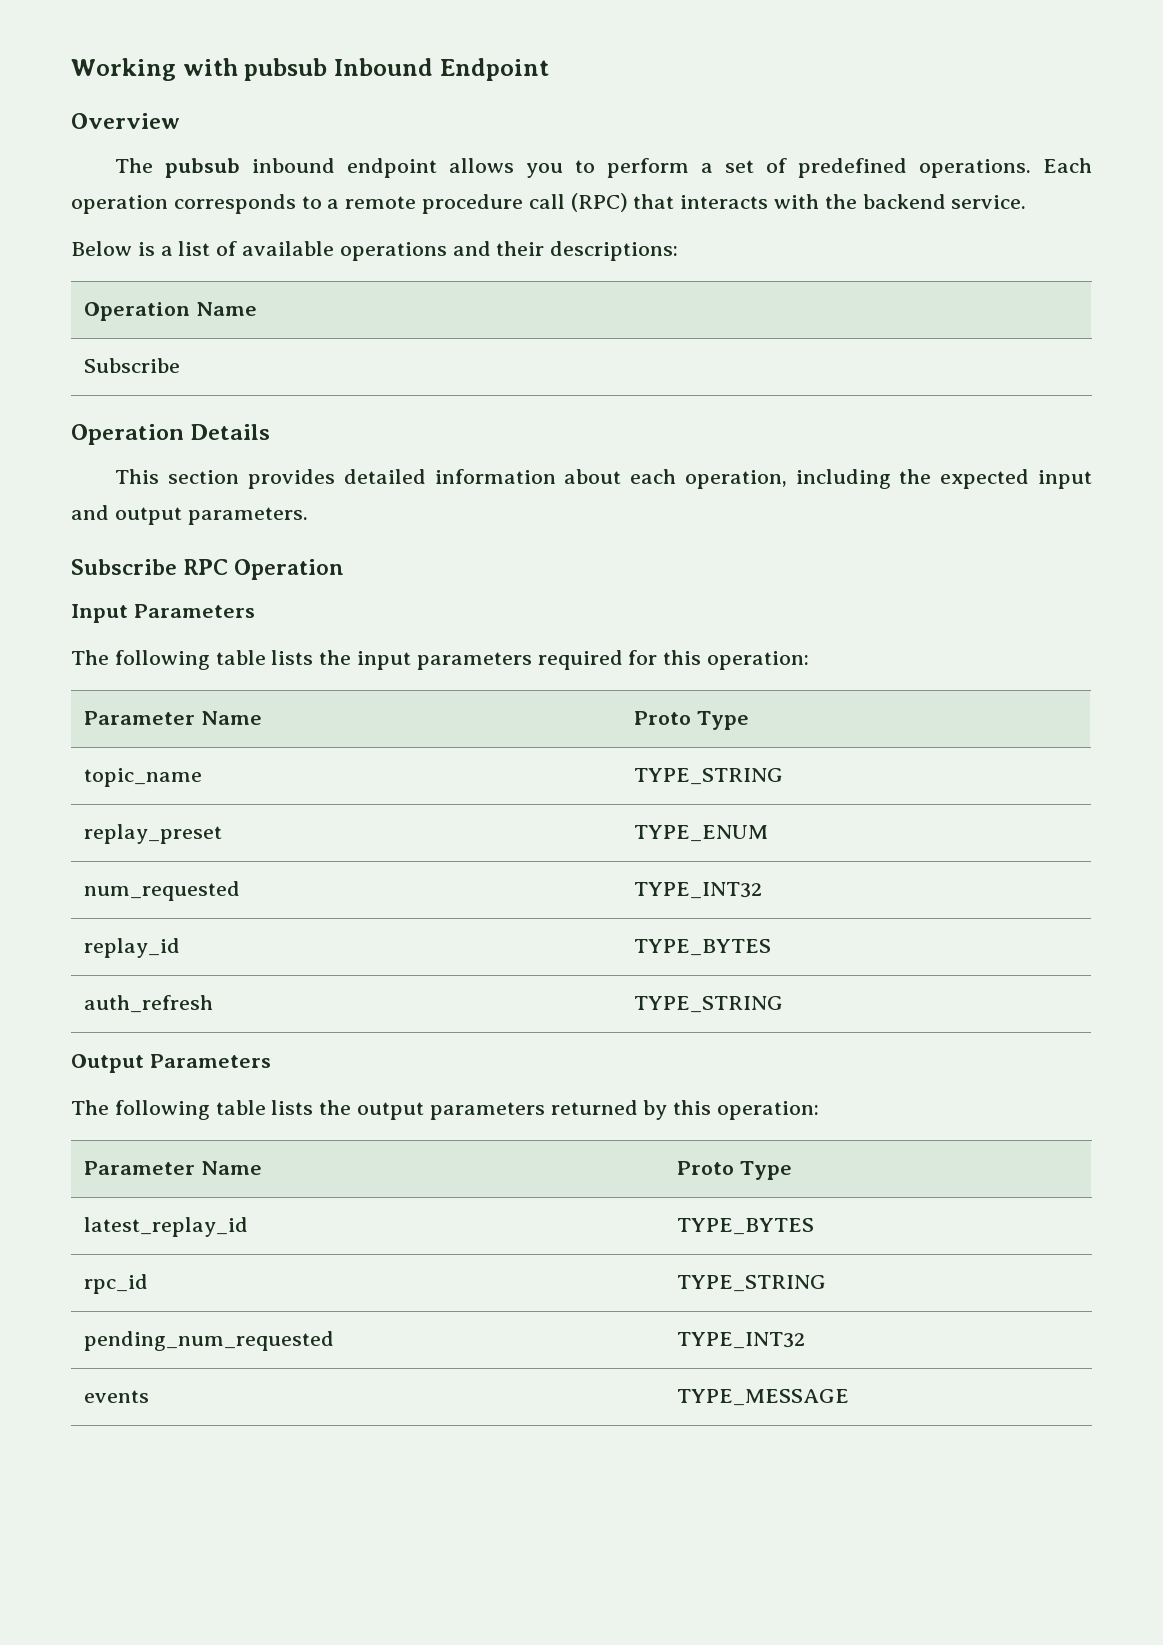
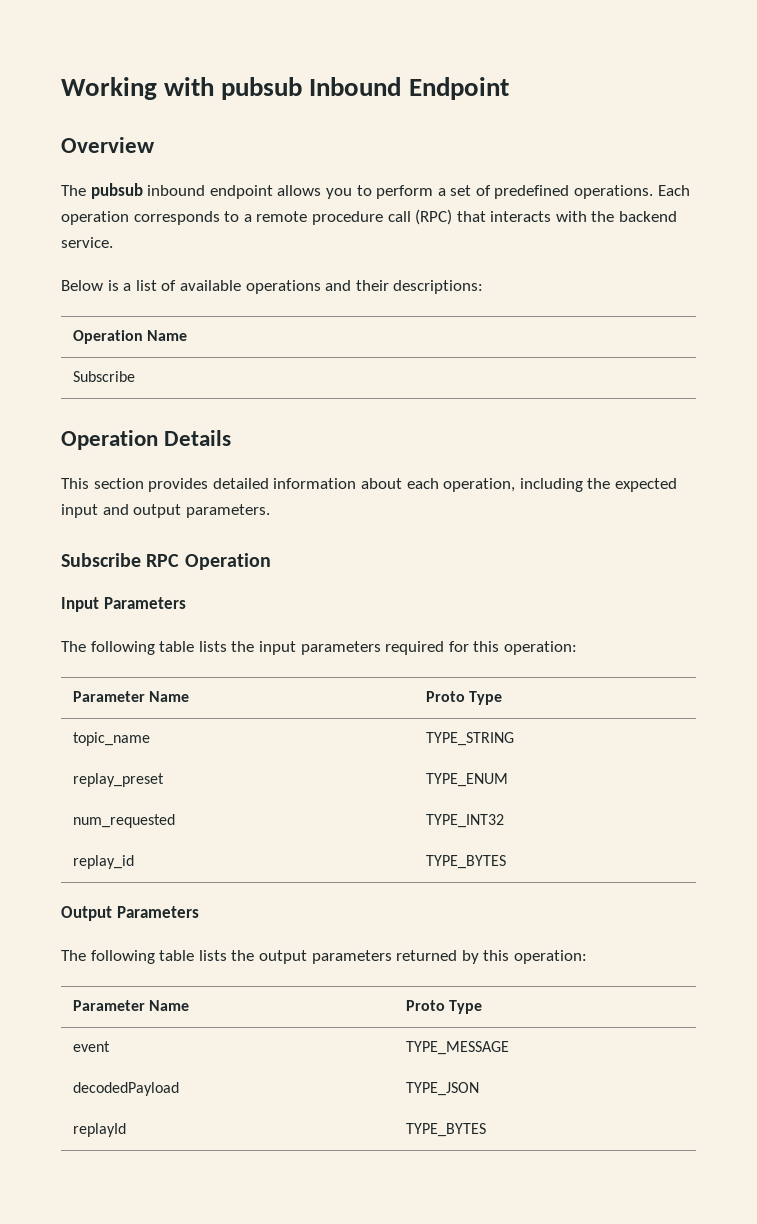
- auth_refresh | TYPE_STRING
- latest_replay_id | TYPE_BYTES
- rpc_id | TYPE_STRING
- pending_num_requested | TYPE_INT32
- events | TYPE_MESSAGE
+ event | TYPE_MESSAGE
+ decodedPayload | TYPE_JSON
+ replayId | TYPE_BYTES

